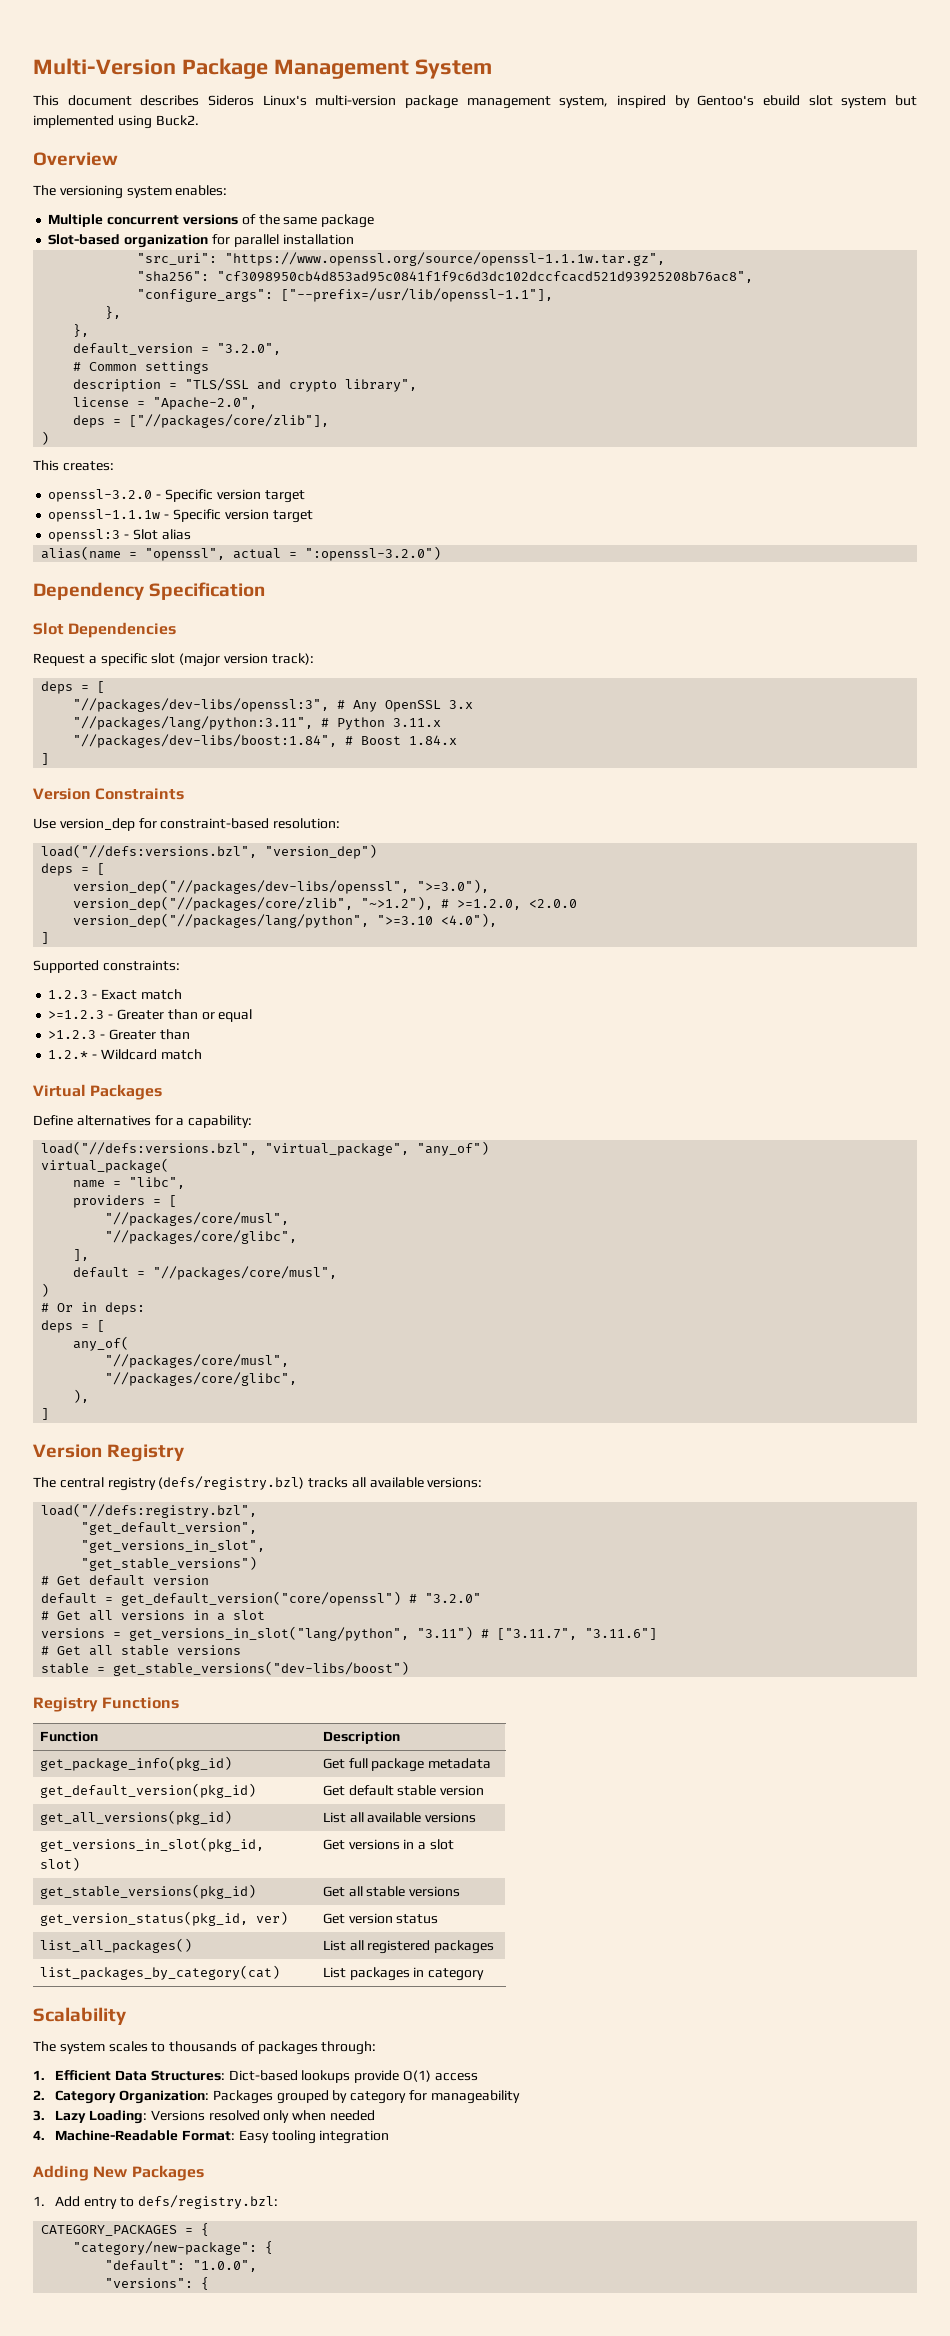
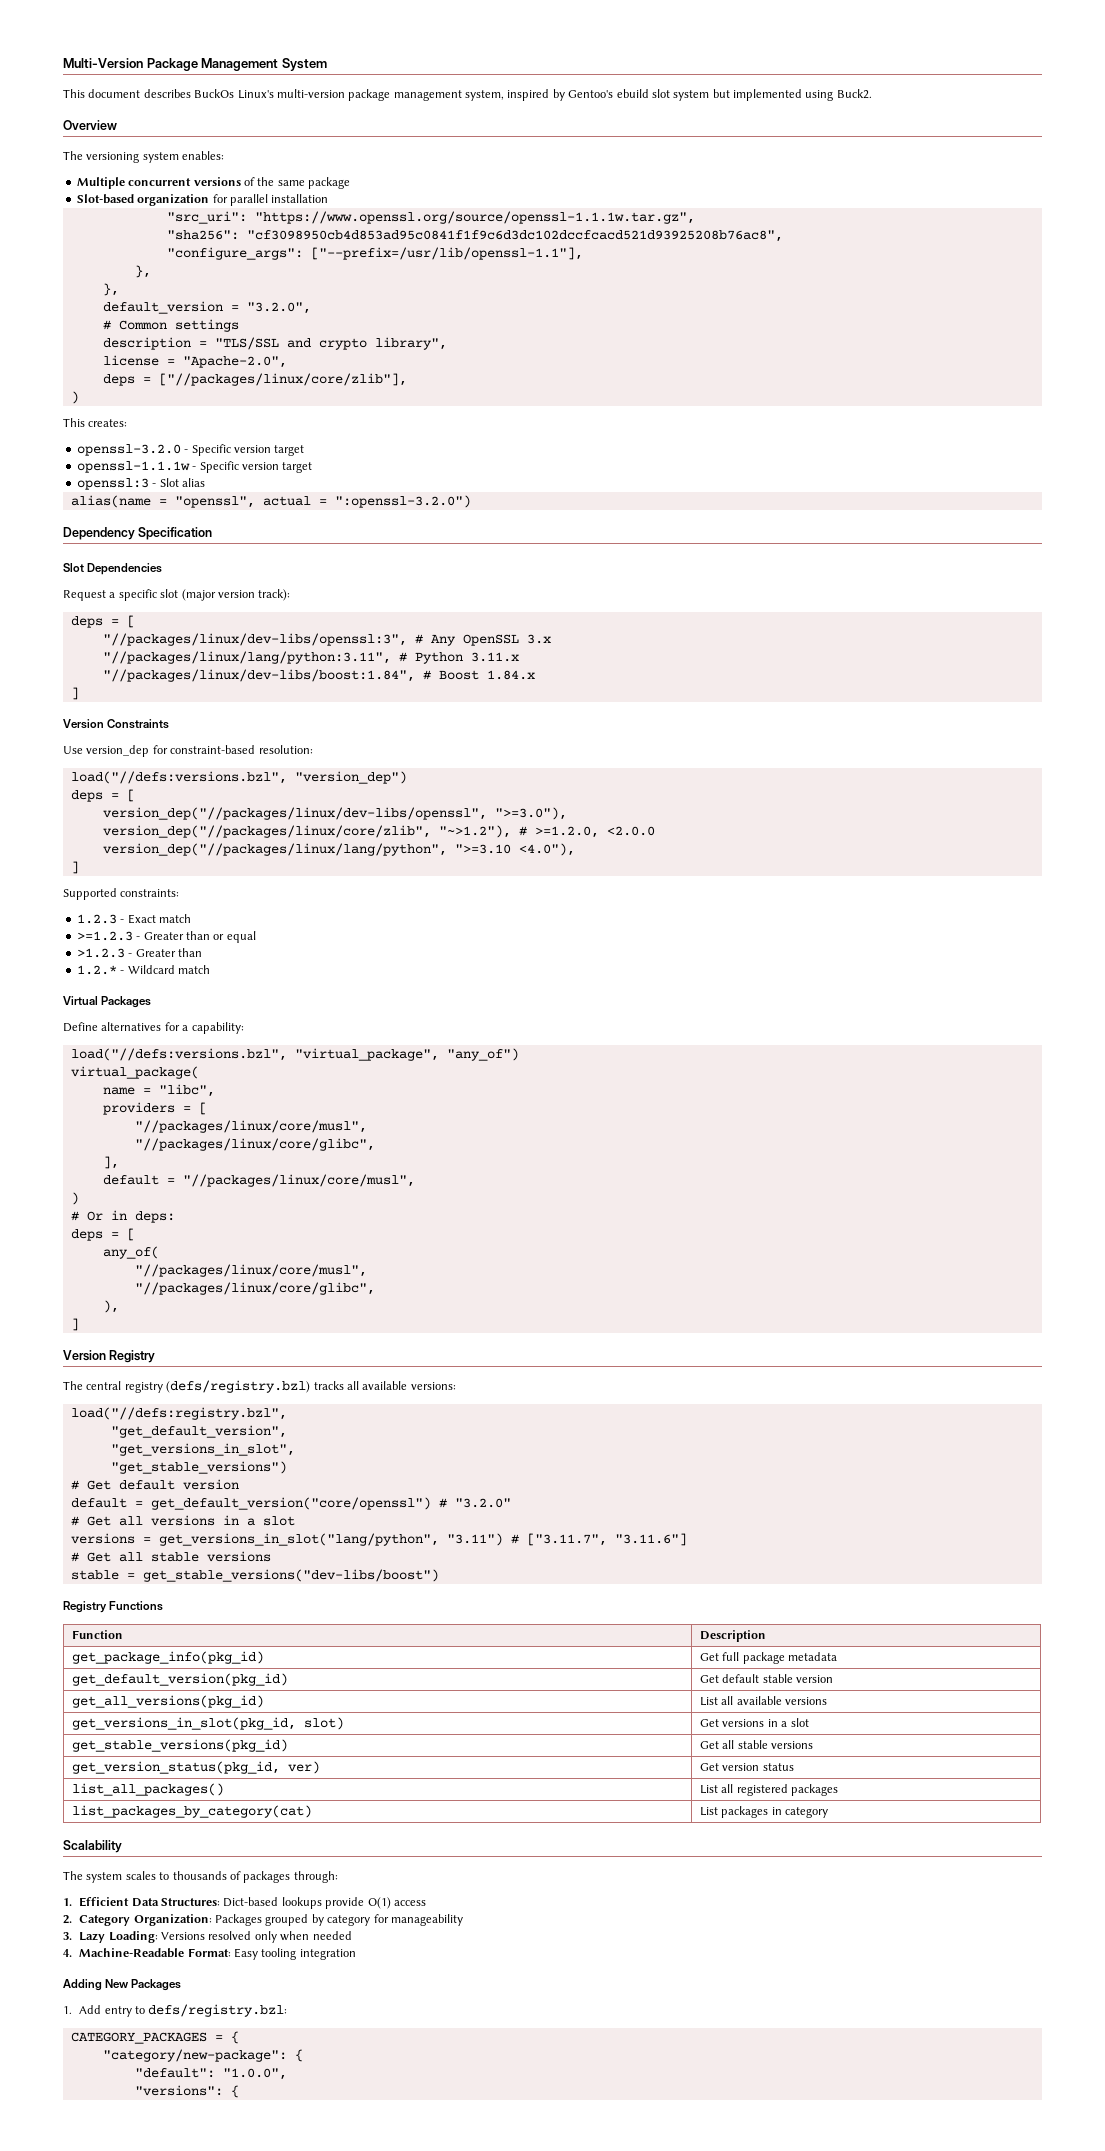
- This document describes Sideros Linux's multi-version package management system, inspired by Gentoo's ebuild slot system but implemented using Buck2.
+ This document describes BuckOs Linux's multi-version package management system, inspired by Gentoo's ebuild slot system but implemented using Buck2.
- deps = ["//packages/core/zlib"],
+ deps = ["//packages/linux/core/zlib"],
- "//packages/dev-libs/openssl:3", # Any OpenSSL 3.x
+ "//packages/linux/dev-libs/openssl:3", # Any OpenSSL 3.x
- "//packages/lang/python:3.11", # Python 3.11.x
+ "//packages/linux/lang/python:3.11", # Python 3.11.x
- "//packages/dev-libs/boost:1.84", # Boost 1.84.x
+ "//packages/linux/dev-libs/boost:1.84", # Boost 1.84.x
- version_dep("//packages/dev-libs/openssl", ">=3.0"),
+ version_dep("//packages/linux/dev-libs/openssl", ">=3.0"),
- version_dep("//packages/core/zlib", "~>1.2"), # >=1.2.0, <2.0.0
+ version_dep("//packages/linux/core/zlib", "~>1.2"), # >=1.2.0, <2.0.0
- version_dep("//packages/lang/python", ">=3.10 <4.0"),
+ version_dep("//packages/linux/lang/python", ">=3.10 <4.0"),
  providers = [
- "//packages/core/musl",
- "//packages/core/glibc",
+ "//packages/linux/core/musl",
+ "//packages/linux/core/glibc",
- default = "//packages/core/musl",
+ default = "//packages/linux/core/musl",
  any_of(
- "//packages/core/musl",
- "//packages/core/glibc",
+ "//packages/linux/core/musl",
+ "//packages/linux/core/glibc",

